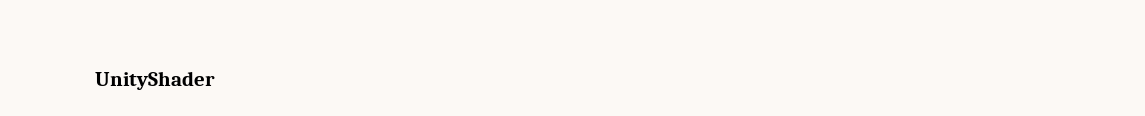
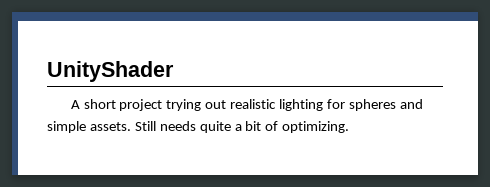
+ A short project trying out realistic lighting for spheres and simple assets. Still needs quite a bit of optimizing.

